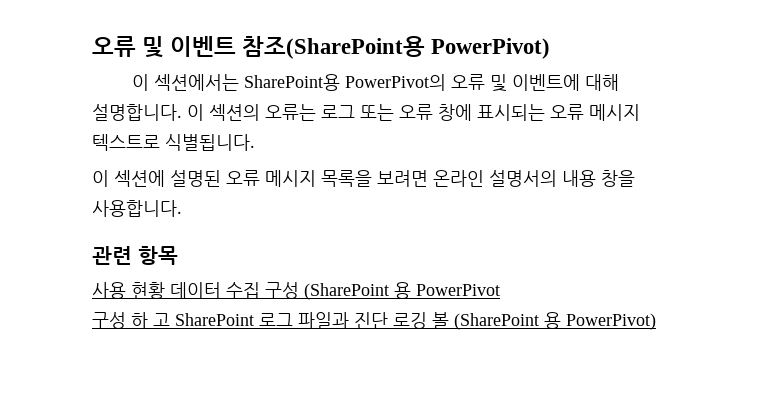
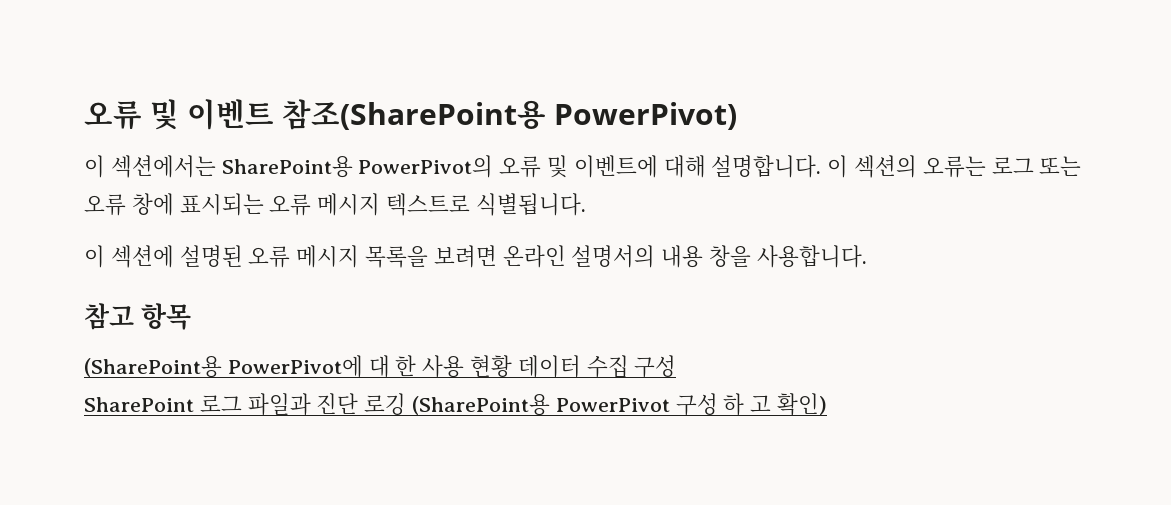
- 관련 항목
+ 참고 항목
- 사용 현황 데이터 수집 구성 (SharePoint 용 PowerPivot
- 구성 하 고 SharePoint 로그 파일과 진단 로깅 볼 (SharePoint 용 PowerPivot)
+ (SharePoint용 PowerPivot에 대 한 사용 현황 데이터 수집 구성
+ SharePoint 로그 파일과 진단 로깅 (SharePoint용 PowerPivot 구성 하 고 확인)

